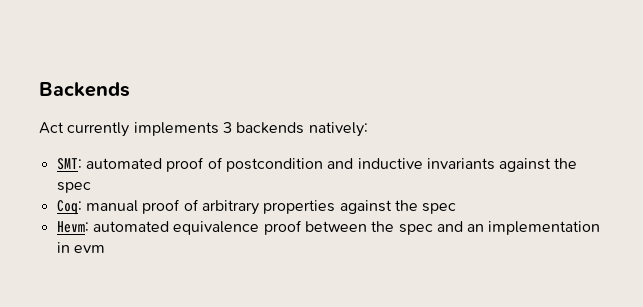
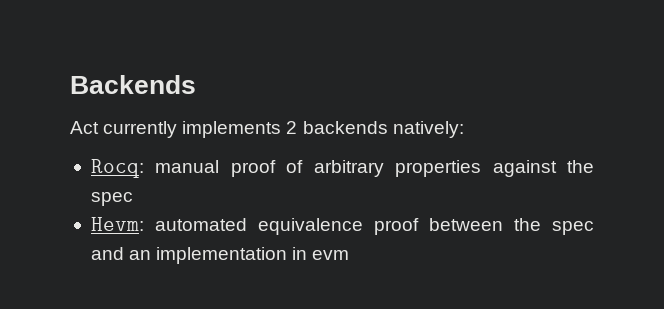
- Act currently implements 3 backends natively:
+ Act currently implements 2 backends natively:
- SMT: automated proof of postcondition and inductive invariants against the spec
- Coq: manual proof of arbitrary properties against the spec
+ Rocq: manual proof of arbitrary properties against the spec

